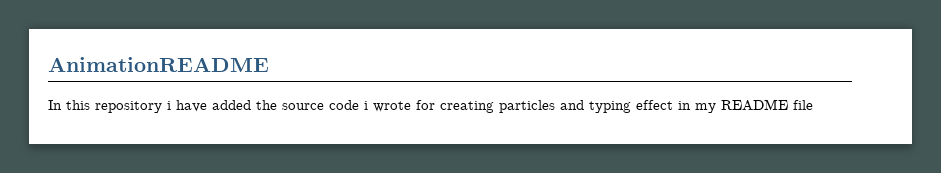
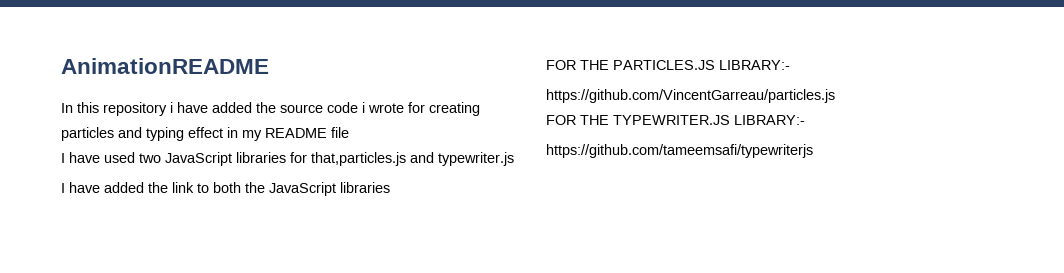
+ I have used two JavaScript libraries for that,particles.js and typewriter.js
+ I have added the link to both the JavaScript libraries
+ FOR THE PARTICLES.JS LIBRARY:-
+ https://github.com/VincentGarreau/particles.js
+ FOR THE TYPEWRITER.JS LIBRARY:-
+ https://github.com/tameemsafi/typewriterjs

